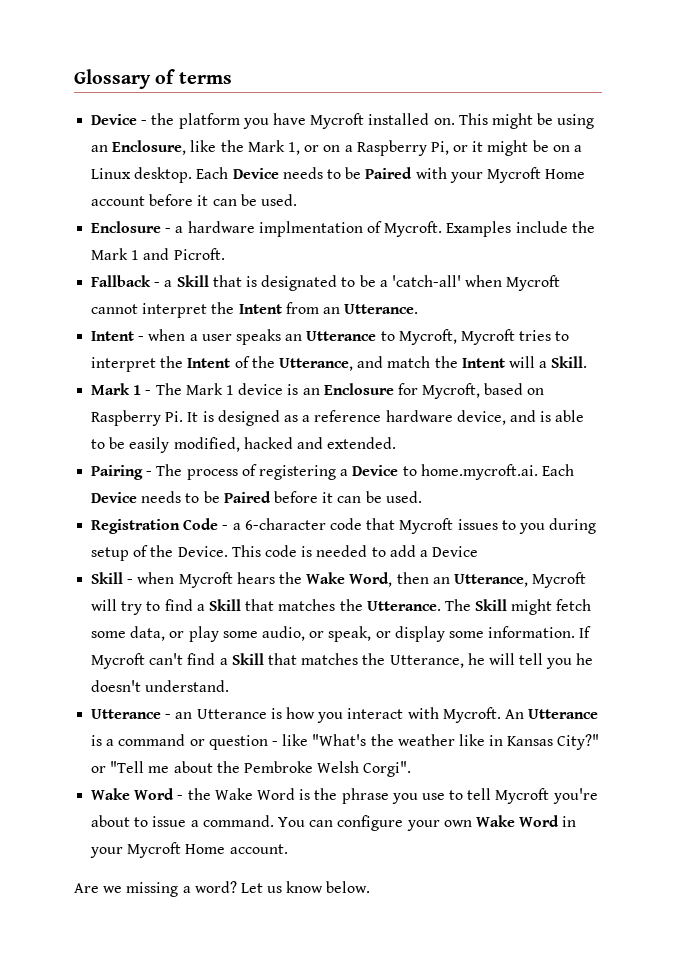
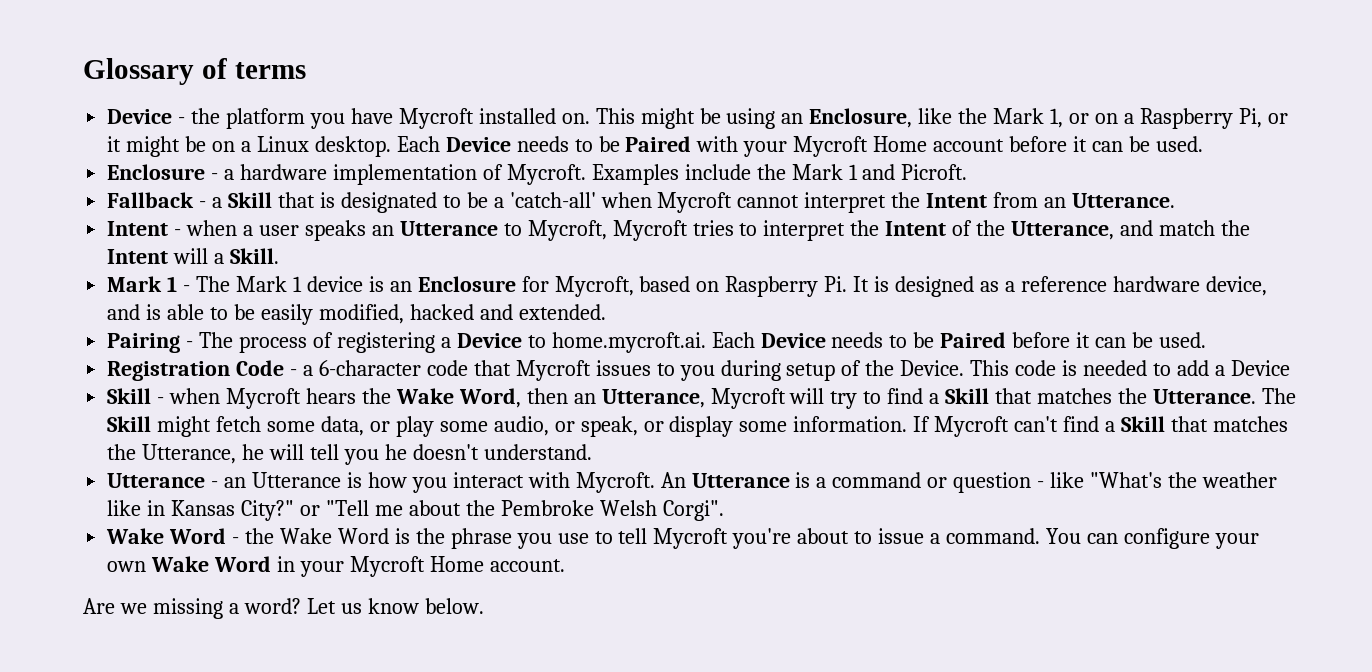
- Enclosure - a hardware implmentation of Mycroft.
+ Enclosure - a hardware implementation of Mycroft.

